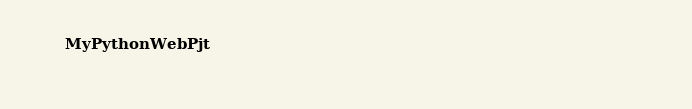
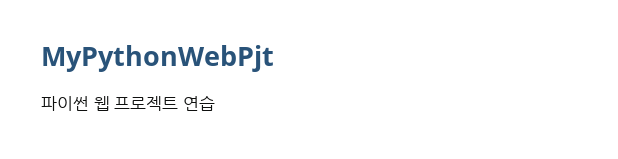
+ 파이썬 웹 프로젝트 연습

